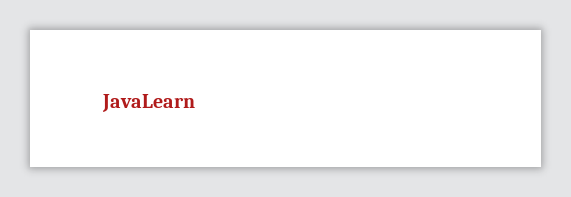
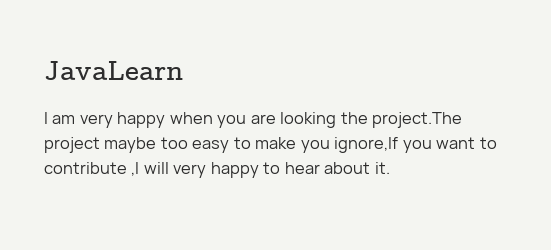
+ I am very happy when you are looking the project.The project maybe too easy to make you ignore,If you want to contribute ,I will very happy to hear about it.

